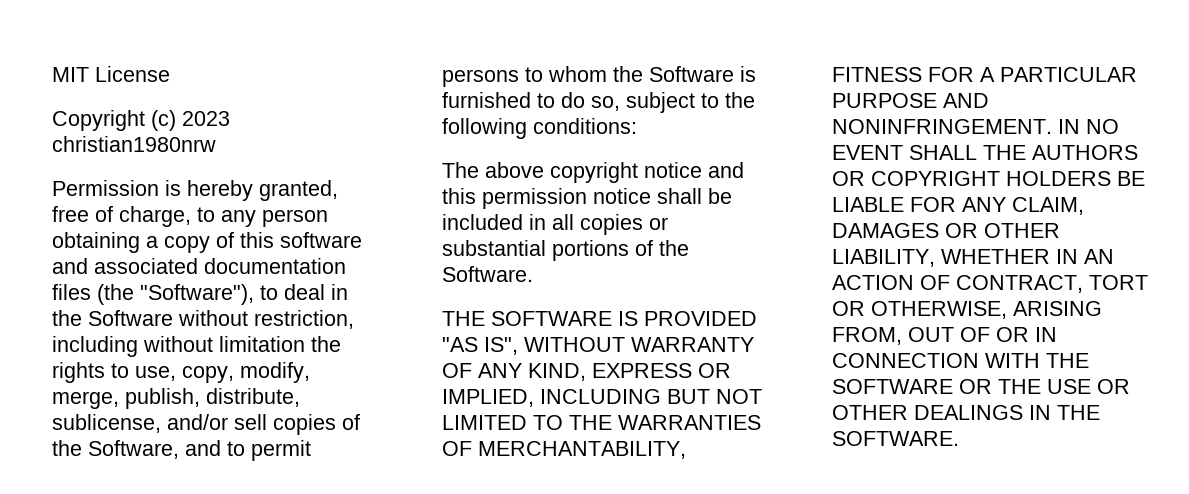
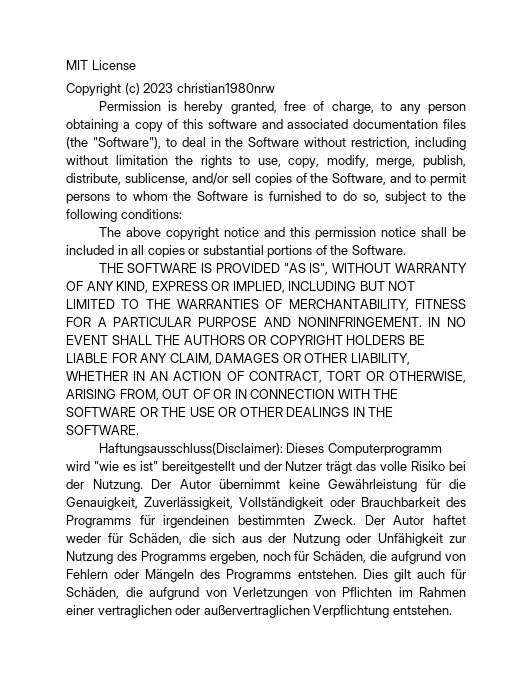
+ Haftungsausschluss(Disclaimer): Dieses Computerprogramm wird "wie es ist" bereitgestellt und der Nutzer trägt das volle Risiko bei der Nutzung. Der Autor übernimmt keine Gewährleistung für die Genauigkeit, Zuverlässigkeit, Vollständigkeit oder Brauchbarkeit des Programms für irgendeinen bestimmten Zweck. Der Autor haftet weder für Schäden, die sich aus der Nutzung oder Unfähigkeit zur Nutzung des Programms ergeben, noch für Schäden, die aufgrund von Fehlern oder Mängeln des Programms entstehen. Dies gilt auch für Schäden, die aufgrund von Verletzungen von Pflichten im Rahmen einer vertraglichen oder außervertraglichen Verpflichtung entstehen.

